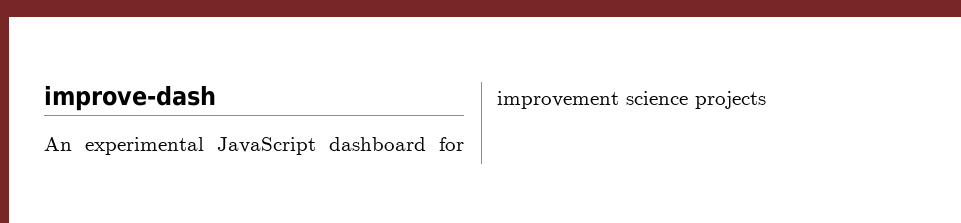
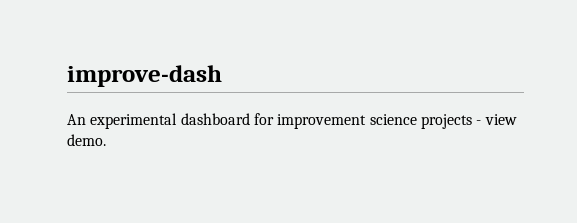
- An experimental JavaScript dashboard for improvement science projects
+ An experimental dashboard for improvement science projects - view demo.

